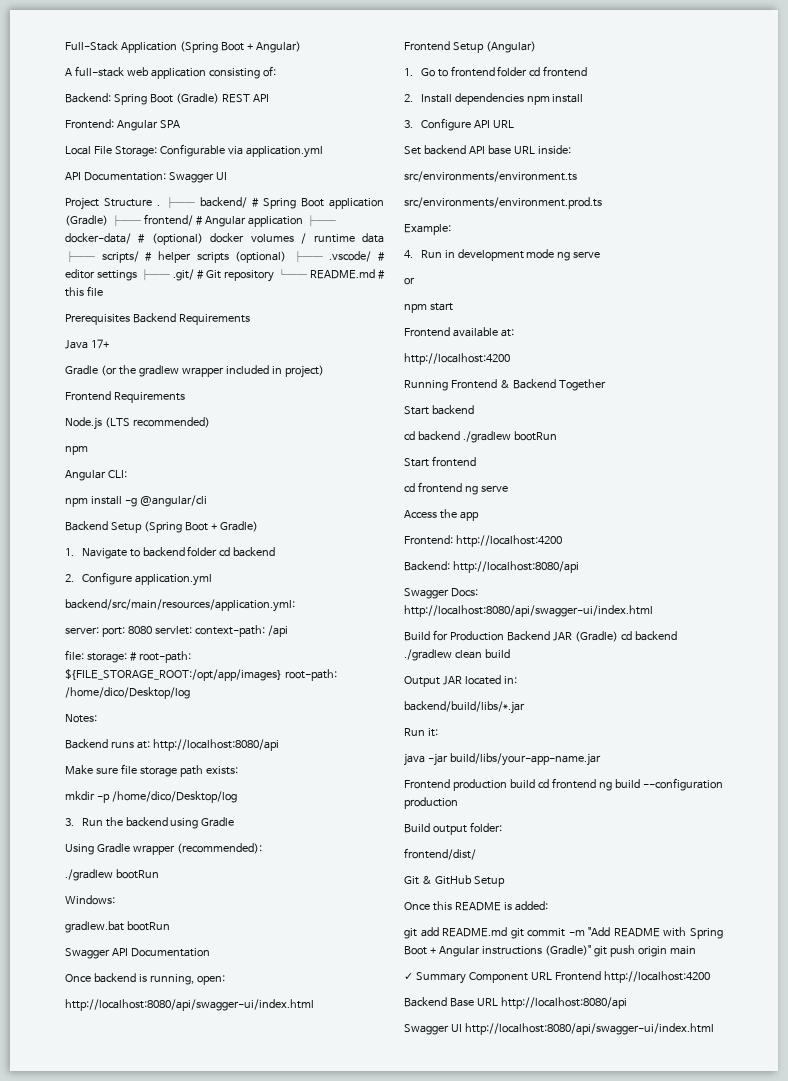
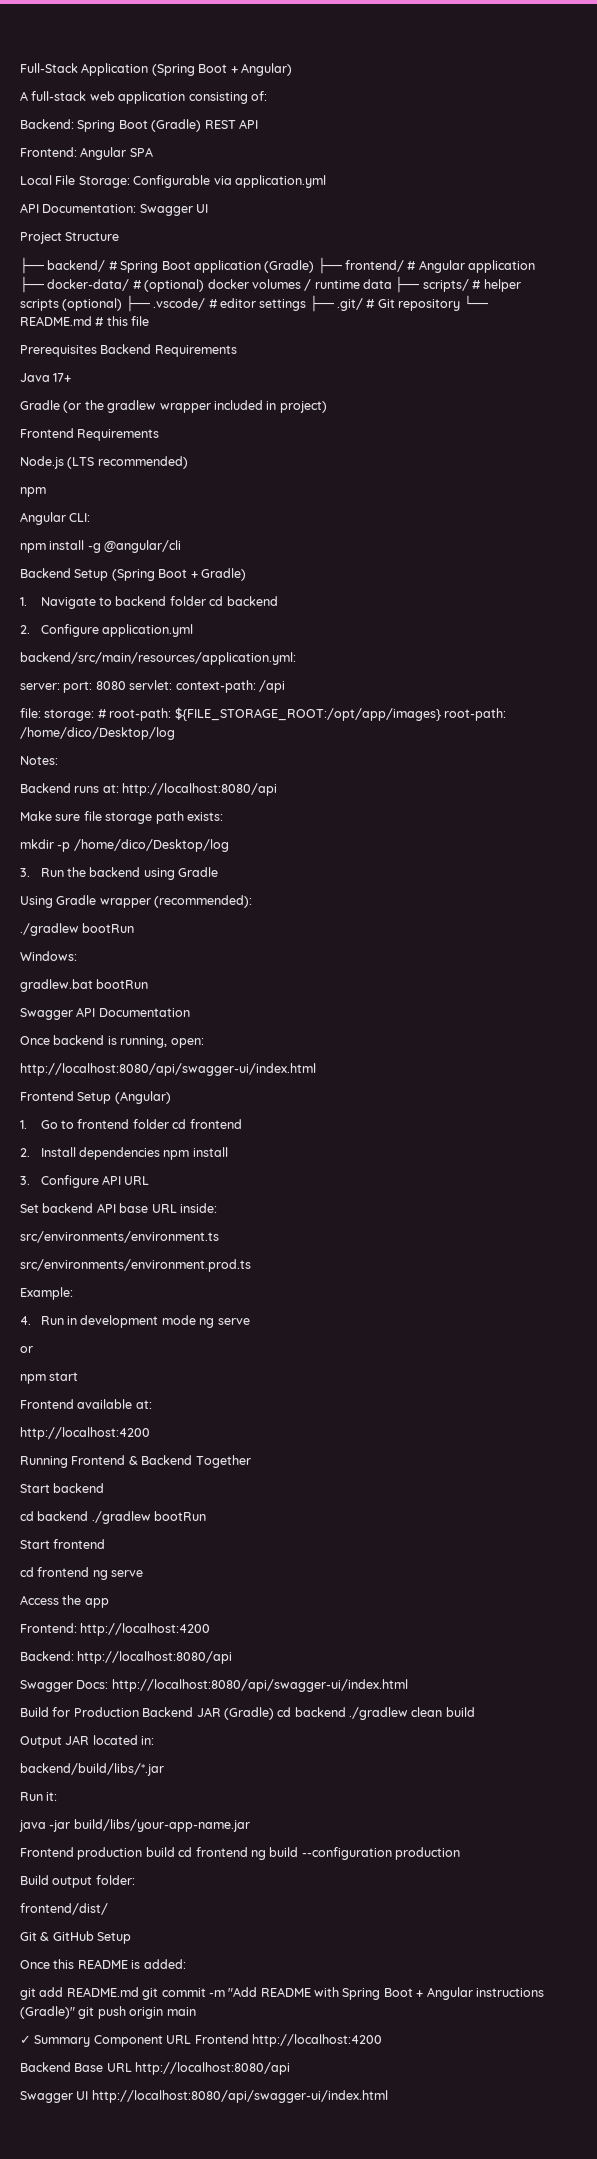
- Project Structure . ├── backend/ # Spring Boot application (Gradle) ├── frontend/ # Angular application ├── docker-data/ # (optional) docker volumes / runtime data ├── scripts/ # helper scripts (optional) ├── .vscode/ # editor settings ├── .git/ # Git repository └── README.md # this file
+ Project Structure
+ ├── backend/ # Spring Boot application (Gradle) ├── frontend/ # Angular application ├── docker-data/ # (optional) docker volumes / runtime data ├── scripts/ # helper scripts (optional) ├── .vscode/ # editor settings ├── .git/ # Git repository └── README.md # this file

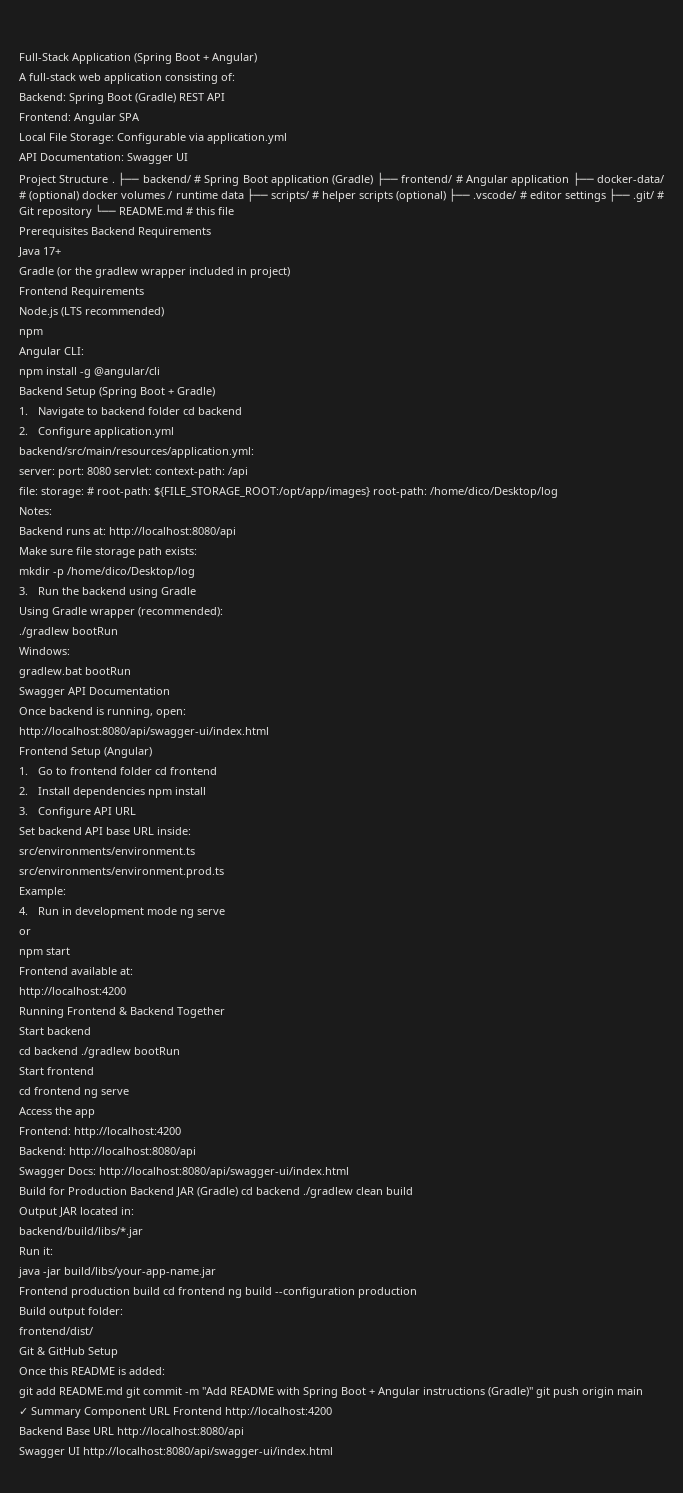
- Project Structure
- ├── backend/ # Spring Boot application (Gradle) ├── frontend/ # Angular application ├── docker-data/ # (optional) docker volumes / runtime data ├── scripts/ # helper scripts (optional) ├── .vscode/ # editor settings ├── .git/ # Git repository └── README.md # this file
+ Project Structure . ├── backend/ # Spring Boot application (Gradle) ├── frontend/ # Angular application ├── docker-data/ # (optional) docker volumes / runtime data ├── scripts/ # helper scripts (optional) ├── .vscode/ # editor settings ├── .git/ # Git repository └── README.md # this file

